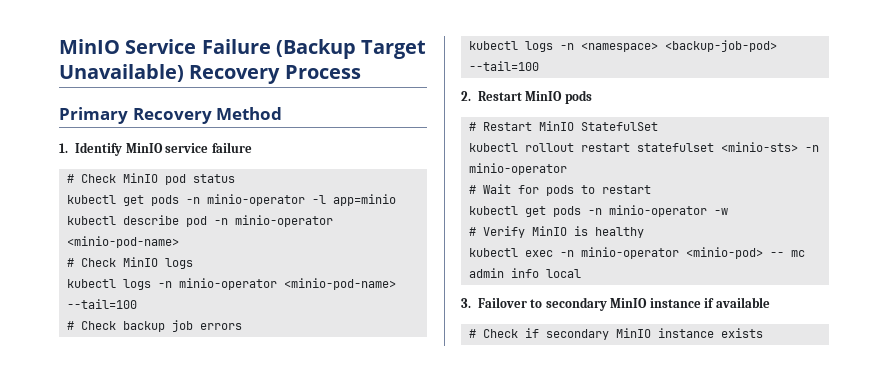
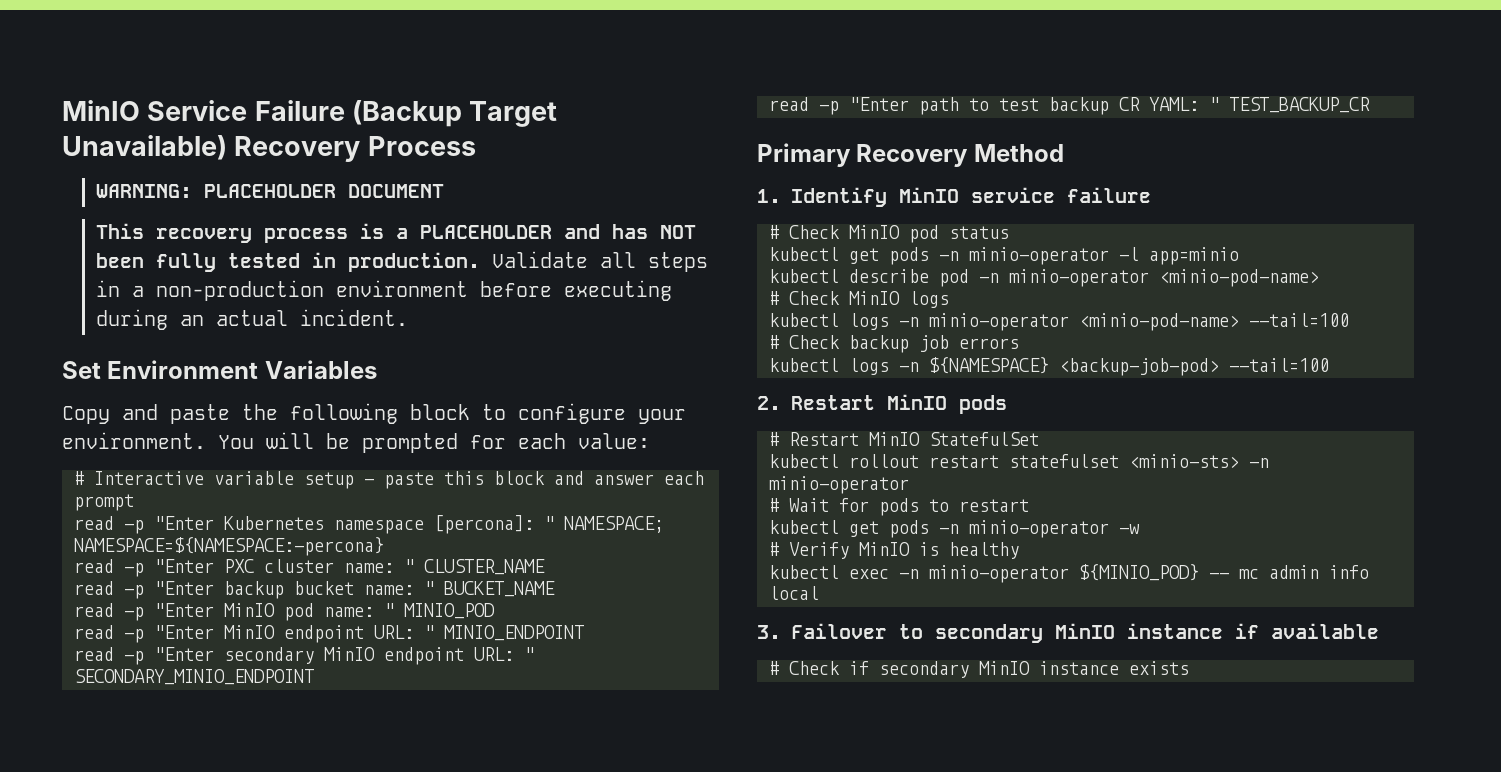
+ WARNING: PLACEHOLDER DOCUMENT
+ This recovery process is a PLACEHOLDER and has NOT been fully tested in production. Validate all steps in a non-production environment before executing during an actual incident.
+ Set Environment Variables
+ Copy and paste the following block to configure your environment. You will be prompted for each value:
+ # Interactive variable setup - paste this block and answer each prompt
+ read -p "Enter Kubernetes namespace [percona]: " NAMESPACE; NAMESPACE=${NAMESPACE:-percona}
+ read -p "Enter PXC cluster name: " CLUSTER_NAME
+ read -p "Enter backup bucket name: " BUCKET_NAME
+ read -p "Enter MinIO pod name: " MINIO_POD
+ read -p "Enter MinIO endpoint URL: " MINIO_ENDPOINT
+ read -p "Enter secondary MinIO endpoint URL: " SECONDARY_MINIO_ENDPOINT
+ read -p "Enter path to test backup CR YAML: " TEST_BACKUP_CR
- kubectl logs -n <namespace> <backup-job-pod> --tail=100
+ kubectl logs -n ${NAMESPACE} <backup-job-pod> --tail=100
- kubectl exec -n minio-operator <minio-pod> -- mc admin info local
+ kubectl exec -n minio-operator ${MINIO_POD} -- mc admin info local

